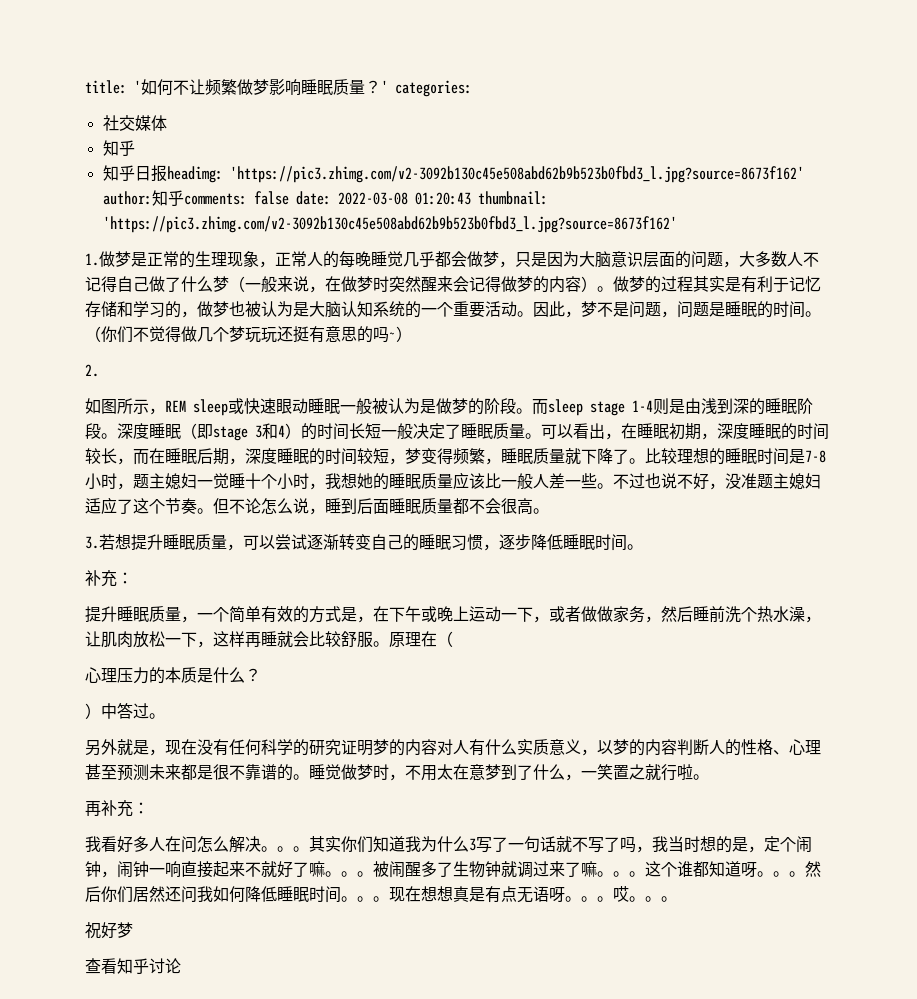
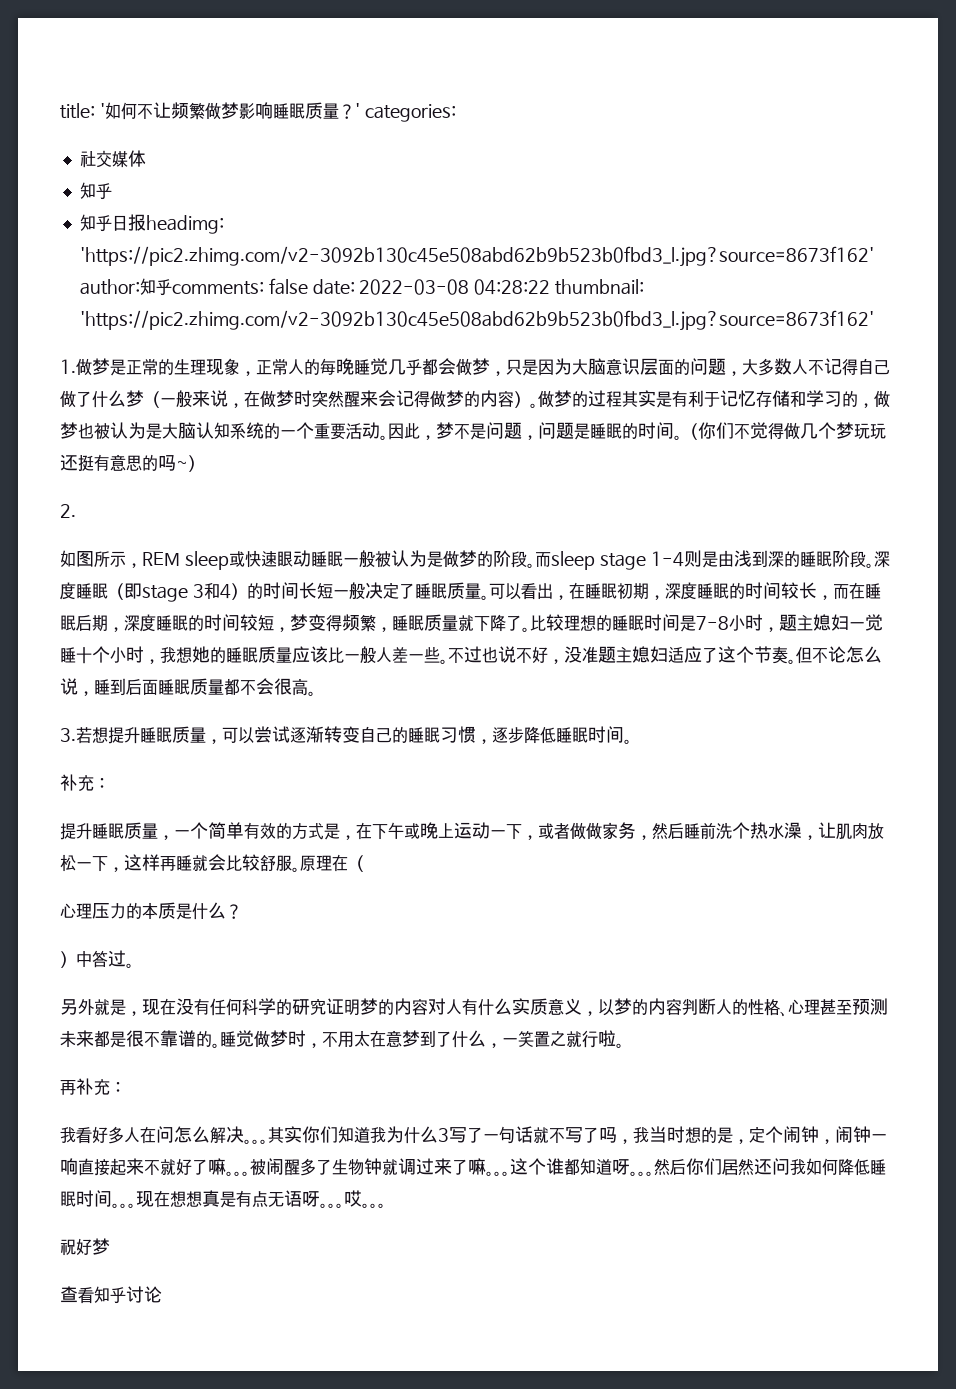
- 知乎日报headimg: 'https://pic3.zhimg.com/v2-3092b130c45e508abd62b9b523b0fbd3_l.jpg?source=8673f162' author:知乎comments: false date: 2022-03-08 01:20:43 thumbnail: 'https://pic3.zhimg.com/v2-3092b130c45e508abd62b9b523b0fbd3_l.jpg?source=8673f162'
+ 知乎日报headimg: 'https://pic2.zhimg.com/v2-3092b130c45e508abd62b9b523b0fbd3_l.jpg?source=8673f162' author:知乎comments: false date: 2022-03-08 04:28:22 thumbnail: 'https://pic2.zhimg.com/v2-3092b130c45e508abd62b9b523b0fbd3_l.jpg?source=8673f162'

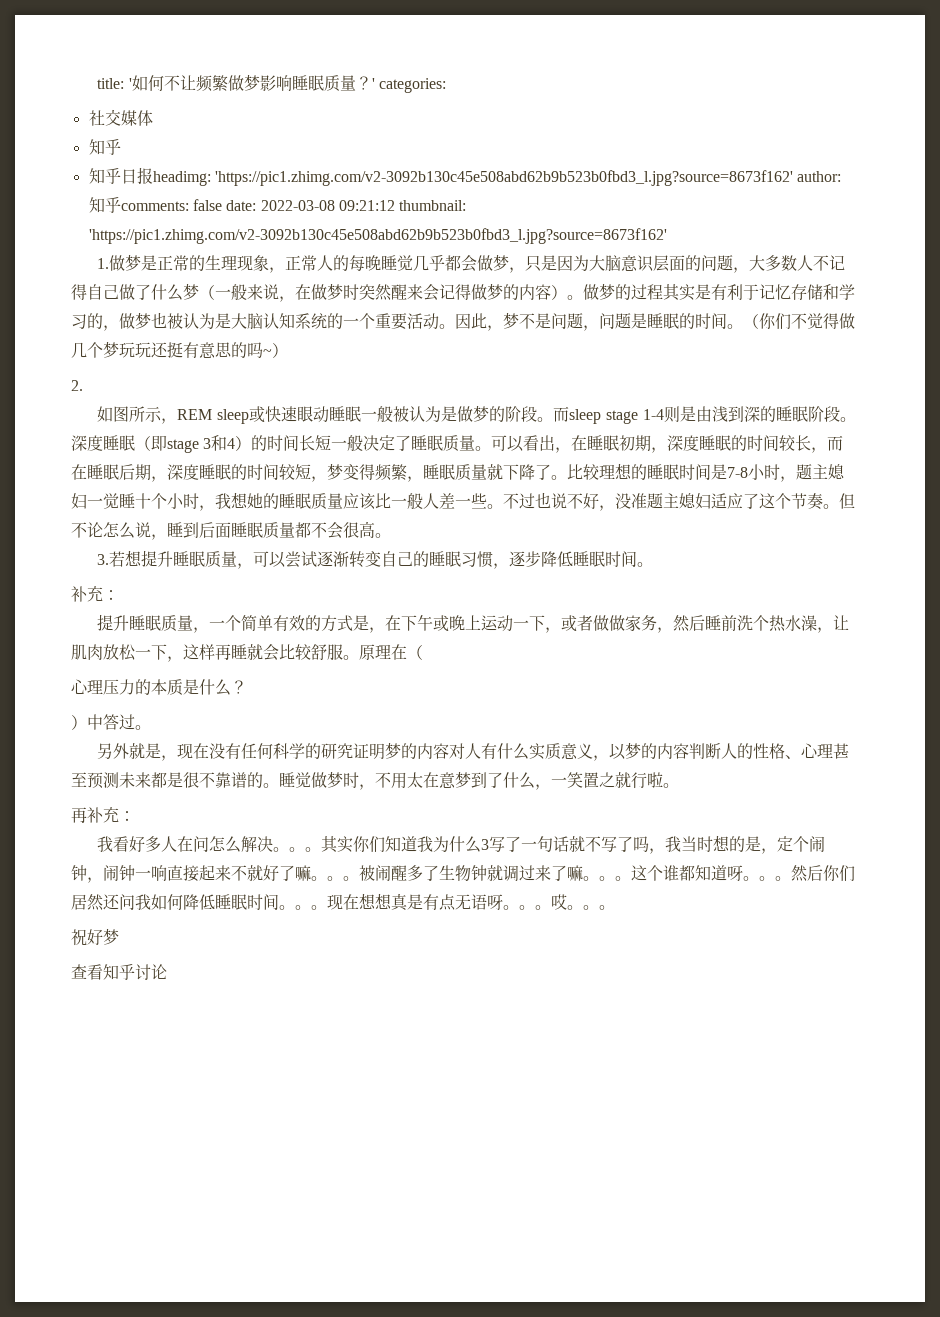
- 知乎日报headimg: 'https://pic2.zhimg.com/v2-3092b130c45e508abd62b9b523b0fbd3_l.jpg?source=8673f162' author:知乎comments: false date: 2022-03-08 04:28:22 thumbnail: 'https://pic2.zhimg.com/v2-3092b130c45e508abd62b9b523b0fbd3_l.jpg?source=8673f162'
+ 知乎日报headimg: 'https://pic1.zhimg.com/v2-3092b130c45e508abd62b9b523b0fbd3_l.jpg?source=8673f162' author:知乎comments: false date: 2022-03-08 09:21:12 thumbnail: 'https://pic1.zhimg.com/v2-3092b130c45e508abd62b9b523b0fbd3_l.jpg?source=8673f162'

